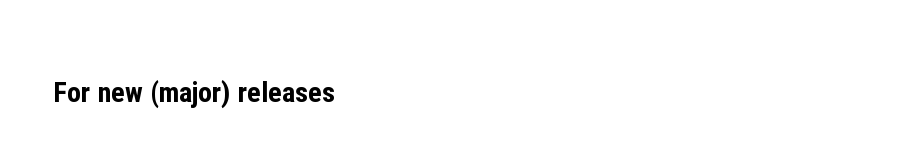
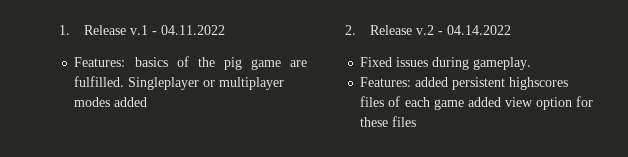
- For new (major) releases
+ 1. Release v.1 - 04.11.2022
+ Features: basics of the pig game are fulfilled. Singleplayer or multiplayer modes added
+ 2. Release v.2 - 04.14.2022
+ Fixed issues during gameplay.
+ Features: added persistent highscores files of each game added view option for these files

